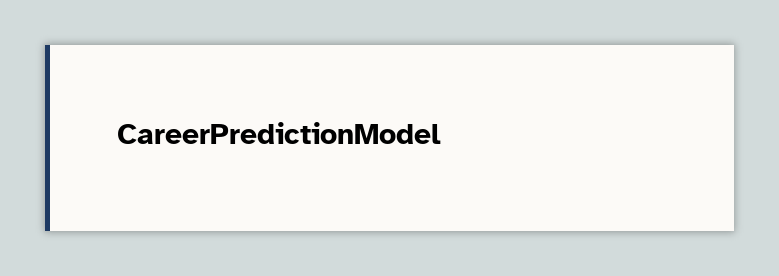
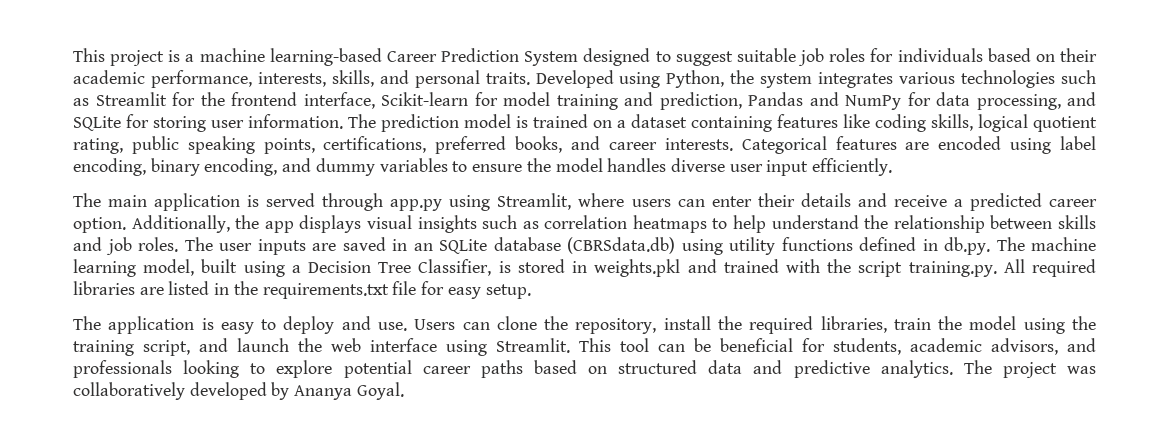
- CareerPredictionModel
+ This project is a machine learning-based Career Prediction System designed to suggest suitable job roles for individuals based on their academic performance, interests, skills, and personal traits. Developed using Python, the system integrates various technologies such as Streamlit for the frontend interface, Scikit-learn for model training and prediction, Pandas and NumPy for data processing, and SQLite for storing user information. The prediction model is trained on a dataset containing features like coding skills, logical quotient rating, public speaking points, certifications, preferred books, and career interests. Categorical features are encoded using label encoding, binary encoding, and dummy variables to ensure the model handles diverse user input efficiently.
+ The main application is served through app.py using Streamlit, where users can enter their details and receive a predicted career option. Additionally, the app displays visual insights such as correlation heatmaps to help understand the relationship between skills and job roles. The user inputs are saved in an SQLite database (CBRSdata.db) using utility functions defined in db.py. The machine learning model, built using a Decision Tree Classifier, is stored in weights.pkl and trained with the script training.py. All required libraries are listed in the requirements.txt file for easy setup.
+ The application is easy to deploy and use. Users can clone the repository, install the required libraries, train the model using the training script, and launch the web interface using Streamlit. This tool can be beneficial for students, academic advisors, and professionals looking to explore potential career paths based on structured data and predictive analytics. The project was collaboratively developed by Ananya Goyal.

